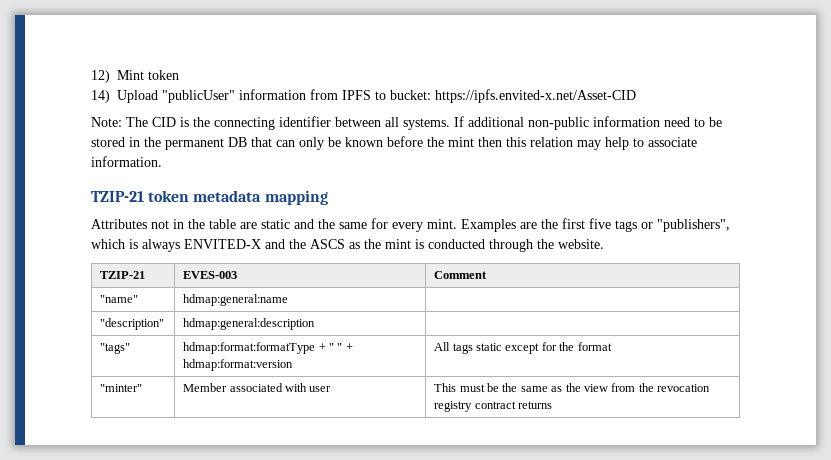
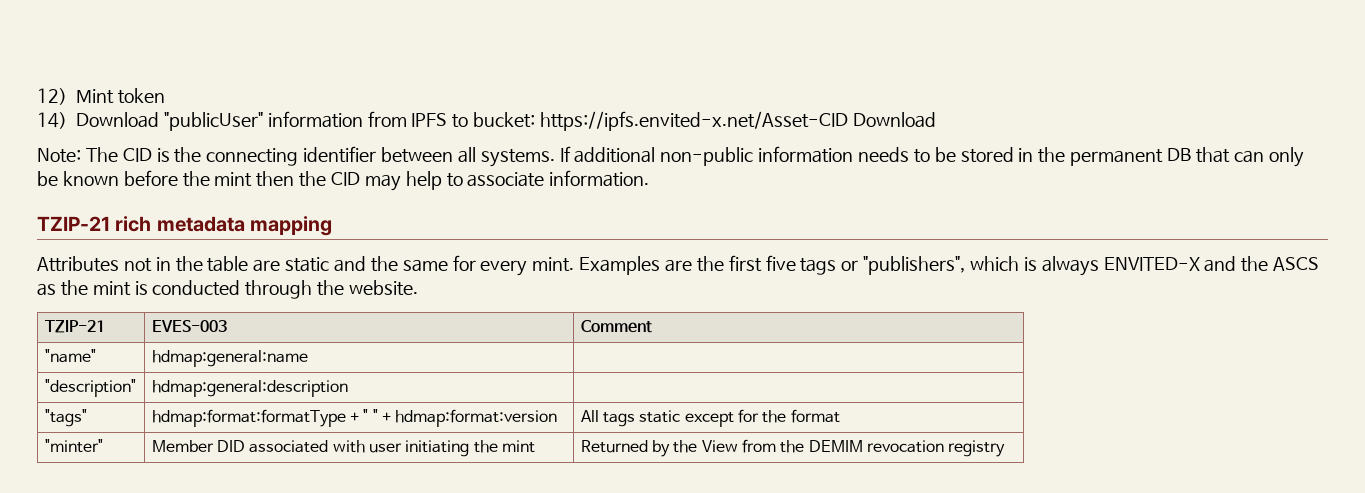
- 14) Upload "publicUser" information from IPFS to bucket: https://ipfs.envited-x.net/Asset-CID
+ 14) Download "publicUser" information from IPFS to bucket: https://ipfs.envited-x.net/Asset-CID Download
- If additional non-public information need to be stored in the permanent DB that can only be known before the mint then this relation may help to associate information.
+ If additional non-public information needs to be stored in the permanent DB that can only be known before the mint then the CID may help to associate information.
- TZIP-21 token metadata mapping
+ TZIP-21 rich metadata mapping
- "minter" | Member associated with user | This must be the same as the view from the revocation registry contract returns
+ "minter" | Member DID associated with user initiating the mint | Returned by the View from the DEMIM revocation registry

